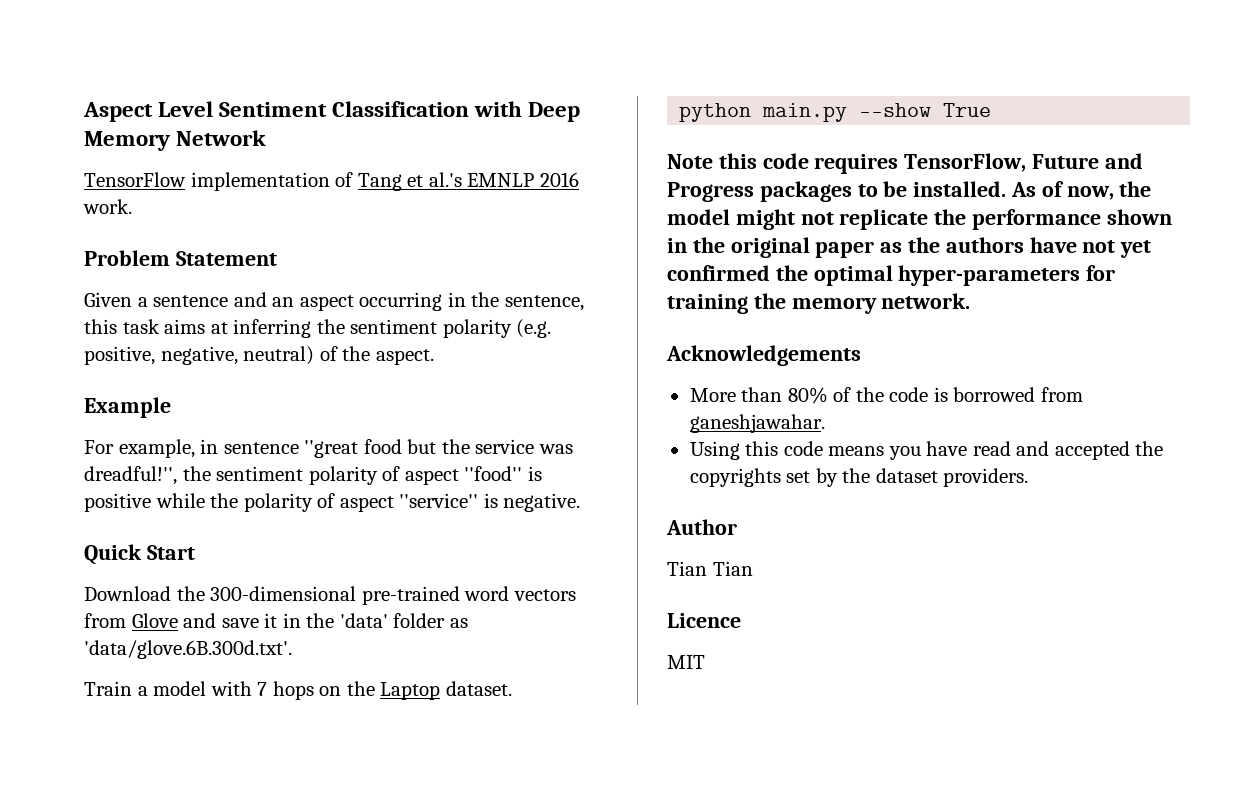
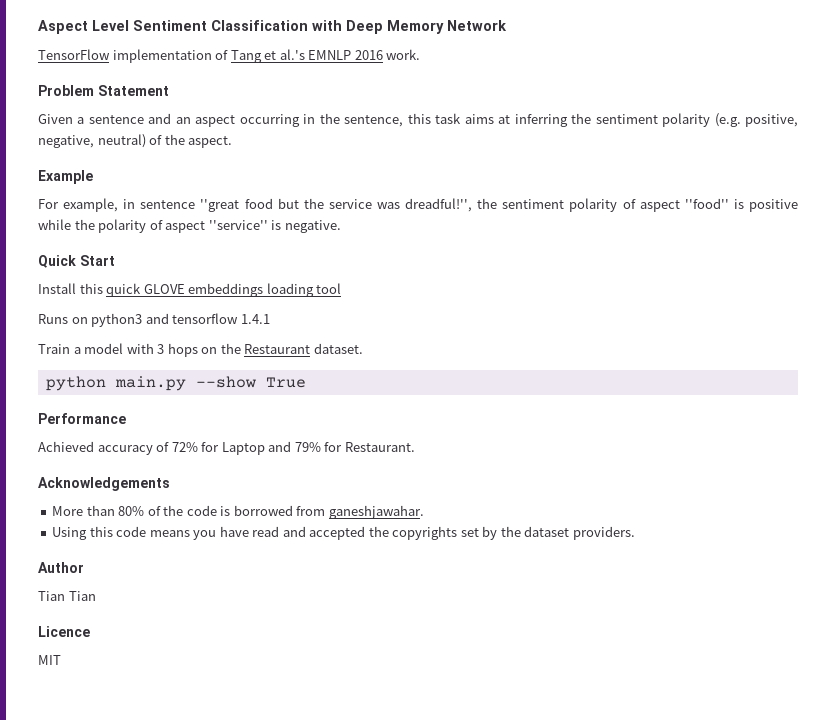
- Download the 300-dimensional pre-trained word vectors from Glove and save it in the 'data' folder as 'data/glove.6B.300d.txt'.
+ Install this quick GLOVE embeddings loading tool
+ Runs on python3 and tensorflow 1.4.1
- Train a model with 7 hops on the Laptop dataset.
+ Train a model with 3 hops on the Restaurant dataset.
- Note this code requires TensorFlow, Future and Progress packages to be installed. As of now, the model might not replicate the performance shown in the original paper as the authors have not yet confirmed the optimal hyper-parameters for training the memory network.
+ Performance
+ Achieved accuracy of 72% for Laptop and 79% for Restaurant.

